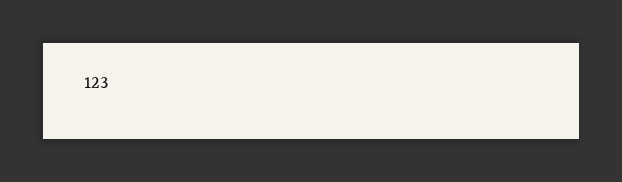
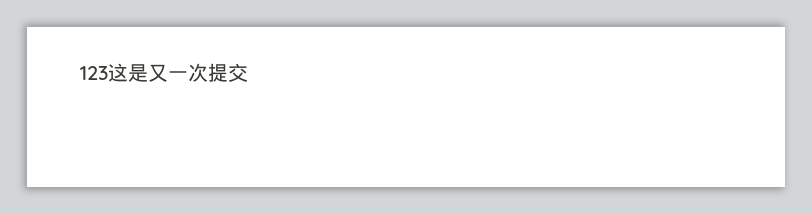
- 123
+ 123这是又一次提交

